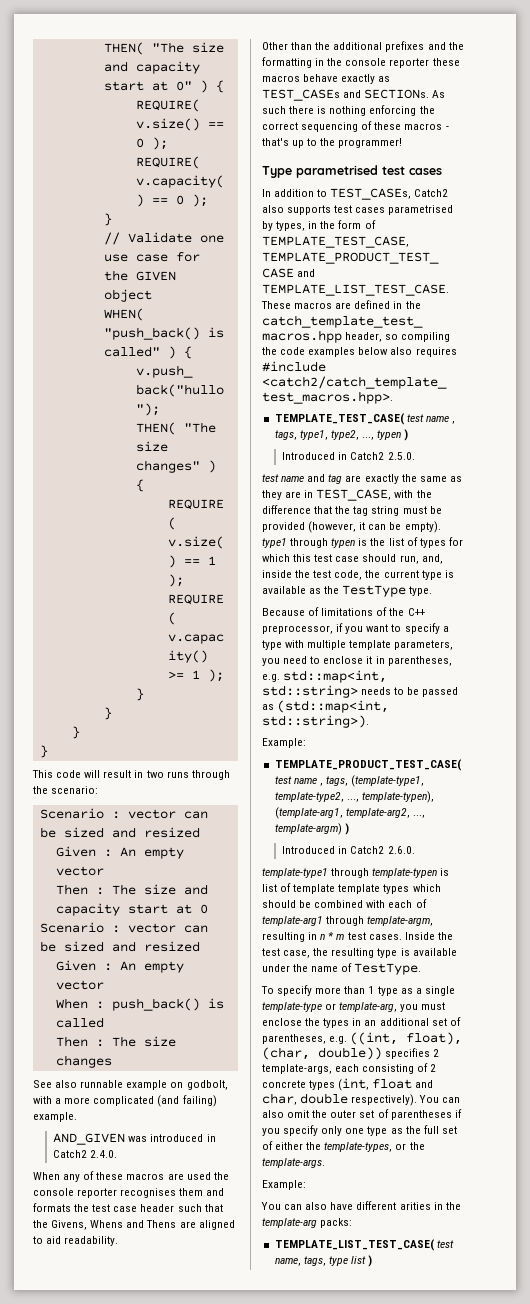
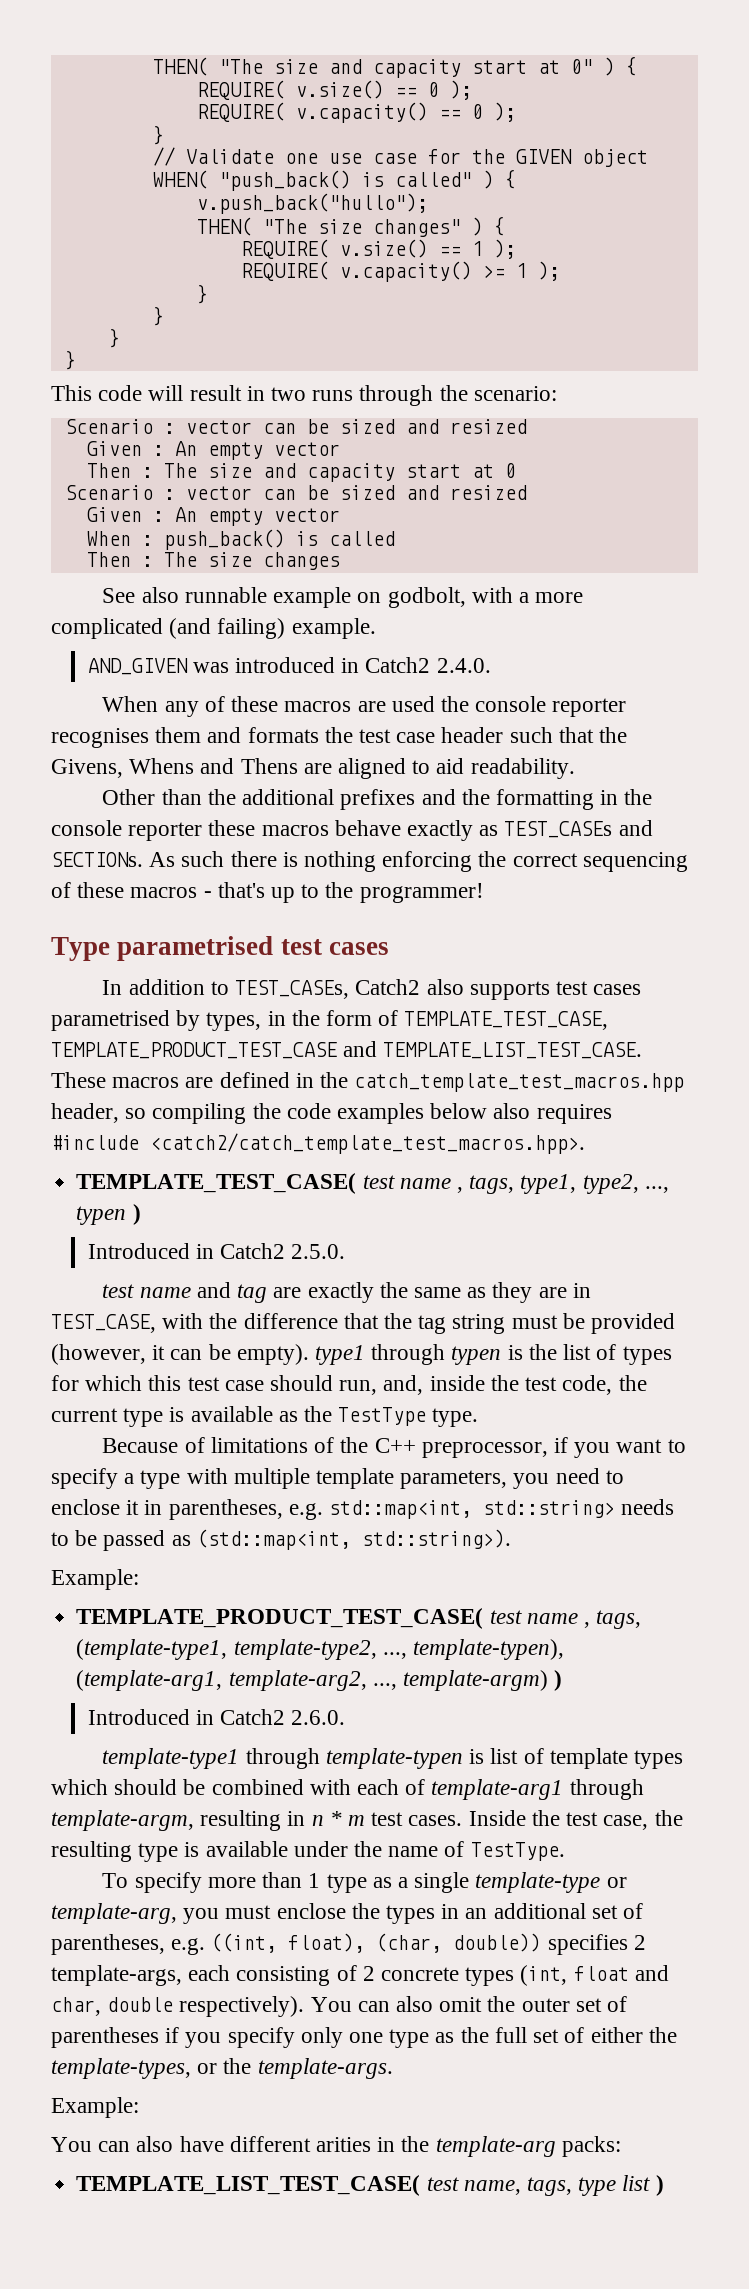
- template-type1 through template-typen is list of template template types which should be combined with each of template-arg1 through template-argm, resulting in n * m test cases.
+ template-type1 through template-typen is list of template types which should be combined with each of template-arg1 through template-argm, resulting in n * m test cases.

